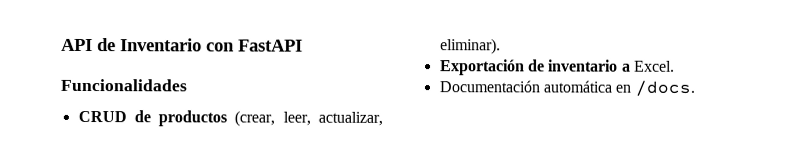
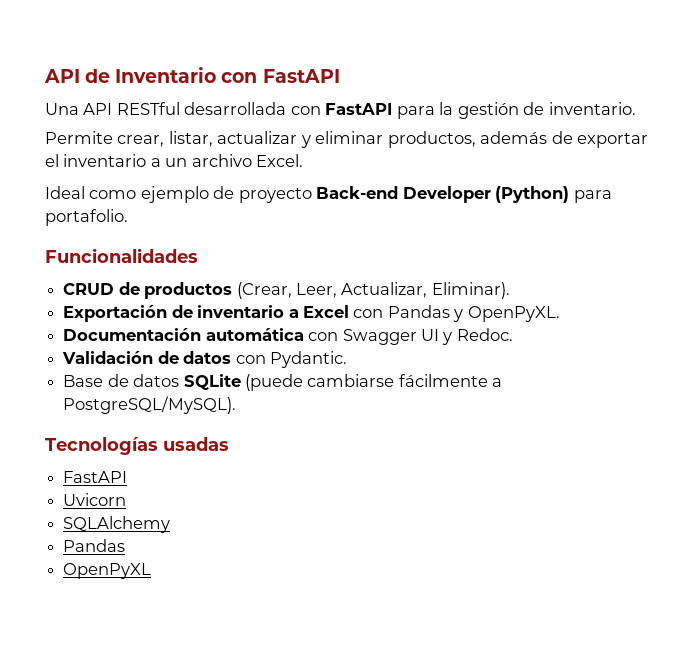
+ Una API RESTful desarrollada con FastAPI para la gestión de inventario.
+ Permite crear, listar, actualizar y eliminar productos, además de exportar el inventario a un archivo Excel.
+ Ideal como ejemplo de proyecto Back-end Developer (Python) para portafolio.
- CRUD de productos (crear, leer, actualizar, eliminar).
+ CRUD de productos (Crear, Leer, Actualizar, Eliminar).
- Exportación de inventario a Excel.
- Documentación automática en /docs.
+ Exportación de inventario a Excel con Pandas y OpenPyXL.
+ Documentación automática con Swagger UI y Redoc.
+ Validación de datos con Pydantic.
+ Base de datos SQLite (puede cambiarse fácilmente a PostgreSQL/MySQL).
+ Tecnologías usadas
+ FastAPI
+ Uvicorn
+ SQLAlchemy
+ Pandas
+ OpenPyXL

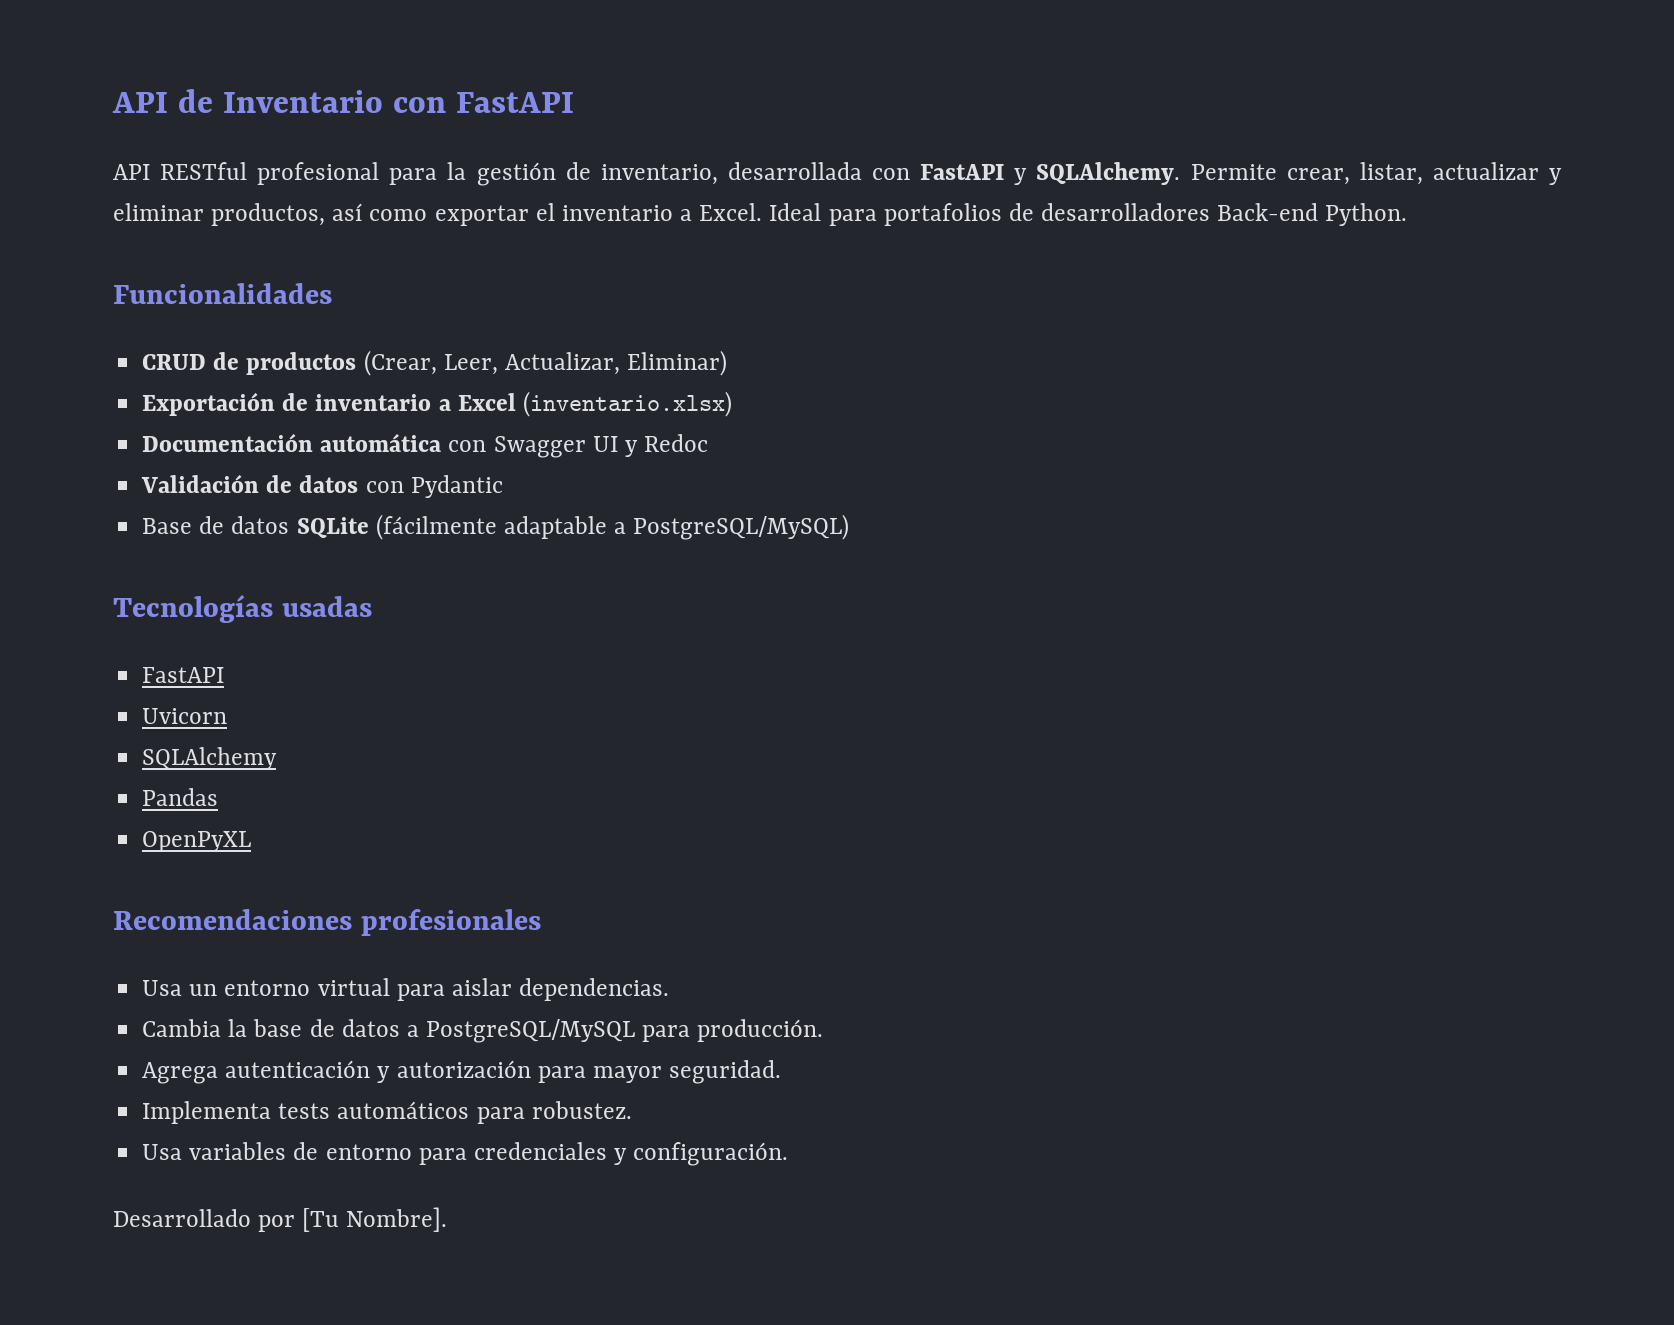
- Una API RESTful desarrollada con FastAPI para la gestión de inventario.
- Permite crear, listar, actualizar y eliminar productos, además de exportar el inventario a un archivo Excel.
- Ideal como ejemplo de proyecto Back-end Developer (Python) para portafolio.
+ API RESTful profesional para la gestión de inventario, desarrollada con FastAPI y SQLAlchemy. Permite crear, listar, actualizar y eliminar productos, así como exportar el inventario a Excel. Ideal para portafolios de desarrolladores Back-end Python.
- CRUD de productos (Crear, Leer, Actualizar, Eliminar).
+ CRUD de productos (Crear, Leer, Actualizar, Eliminar)
- Exportación de inventario a Excel con Pandas y OpenPyXL.
+ Exportación de inventario a Excel (inventario.xlsx)
- Documentación automática con Swagger UI y Redoc.
+ Documentación automática con Swagger UI y Redoc
- Validación de datos con Pydantic.
+ Validación de datos con Pydantic
- Base de datos SQLite (puede cambiarse fácilmente a PostgreSQL/MySQL).
+ Base de datos SQLite (fácilmente adaptable a PostgreSQL/MySQL)
+ Recomendaciones profesionales
+ Usa un entorno virtual para aislar dependencias.
+ Cambia la base de datos a PostgreSQL/MySQL para producción.
+ Agrega autenticación y autorización para mayor seguridad.
+ Implementa tests automáticos para robustez.
+ Usa variables de entorno para credenciales y configuración.
+ Desarrollado por [Tu Nombre].

